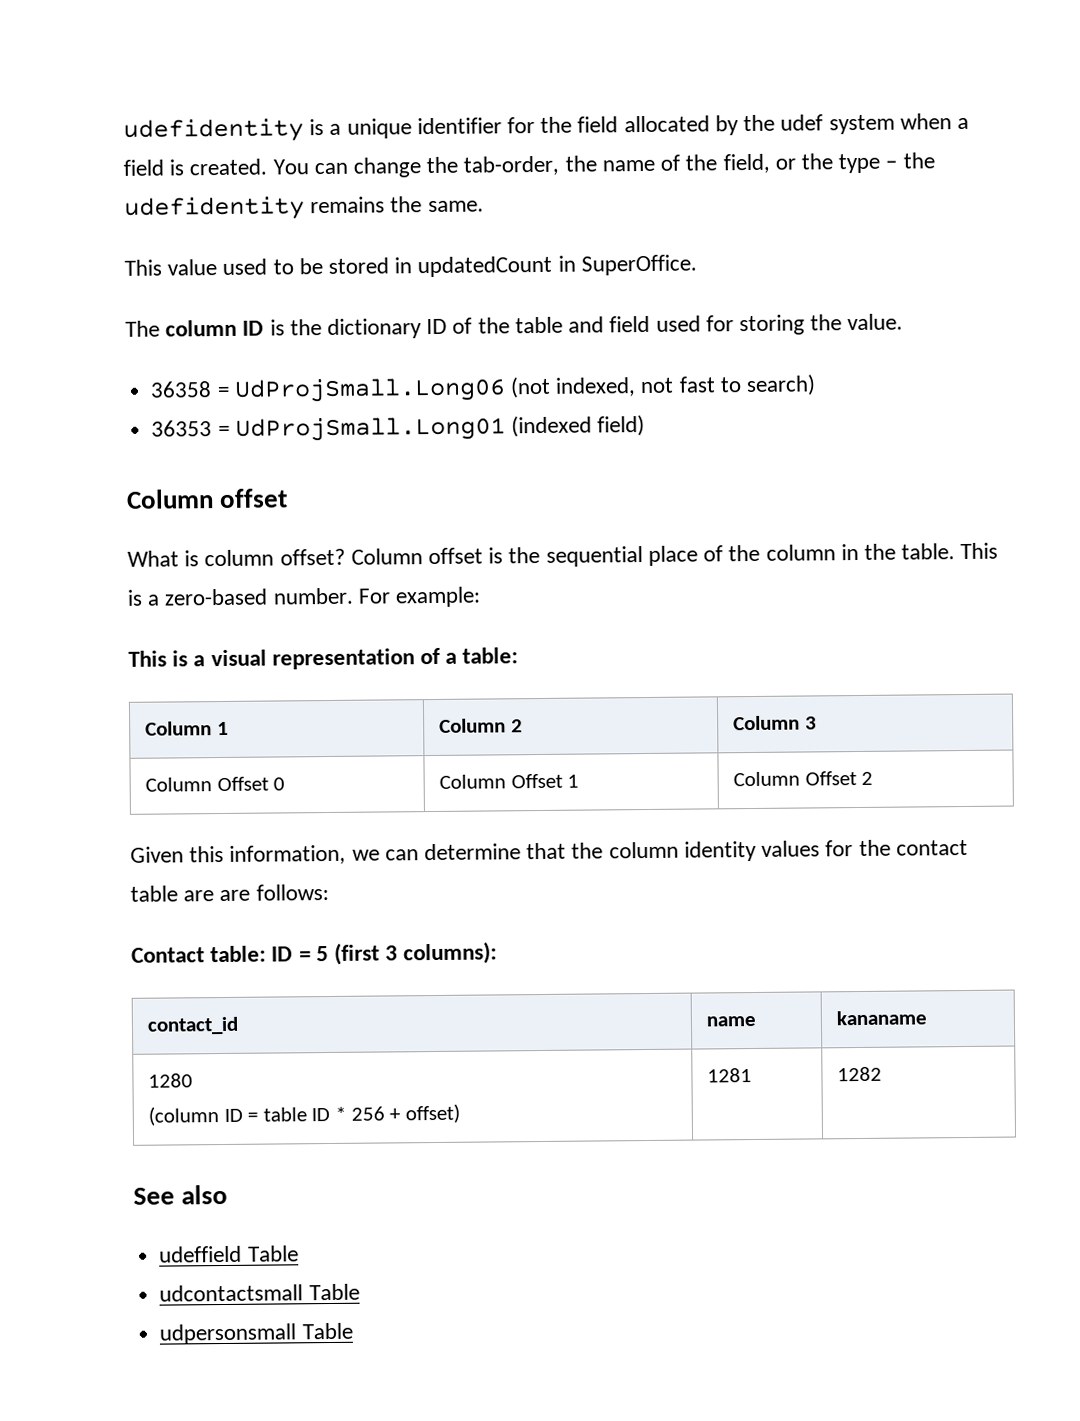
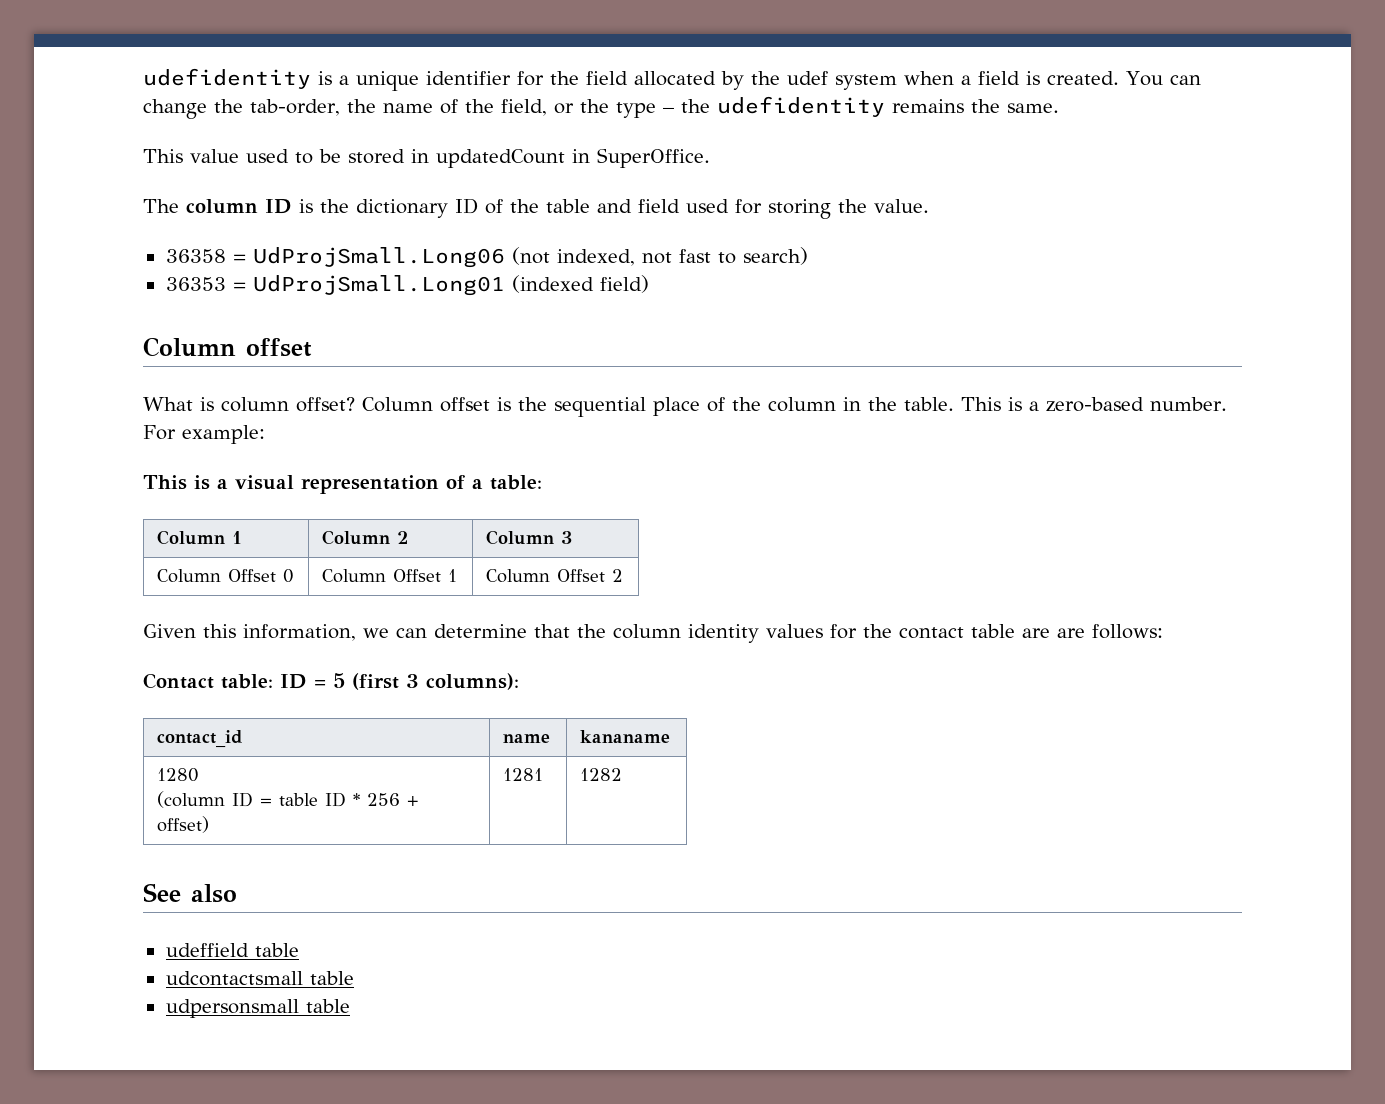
- udeffield Table
+ udeffield table
- udcontactsmall Table
+ udcontactsmall table
- udpersonsmall Table
+ udpersonsmall table

